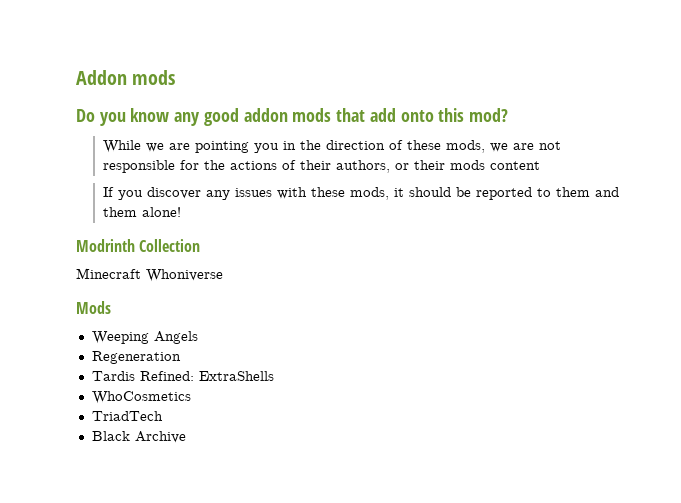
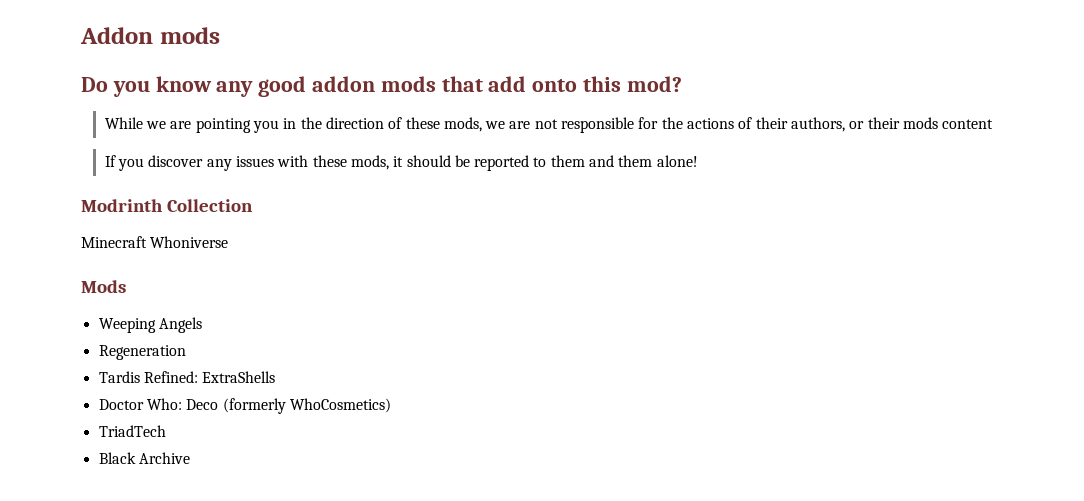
- WhoCosmetics
+ Doctor Who: Deco (formerly WhoCosmetics)

